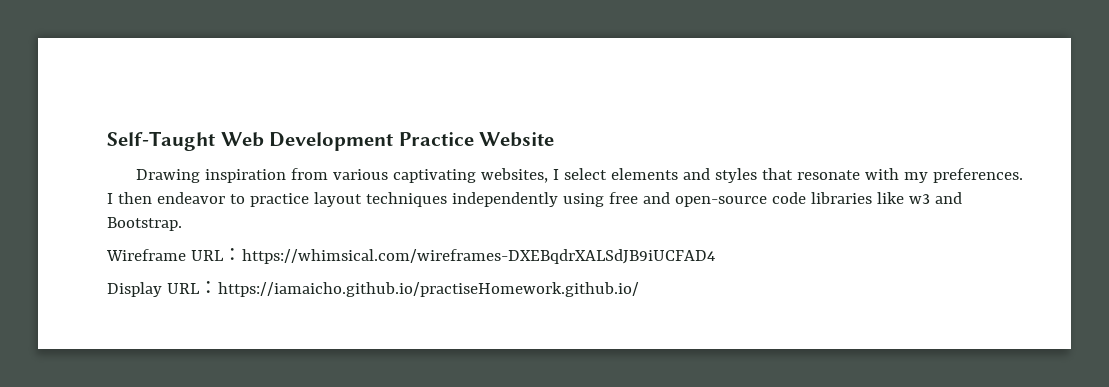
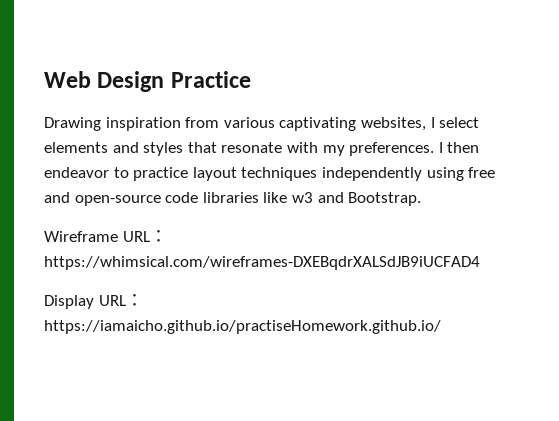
- Self-Taught Web Development Practice Website
+ Web Design Practice

